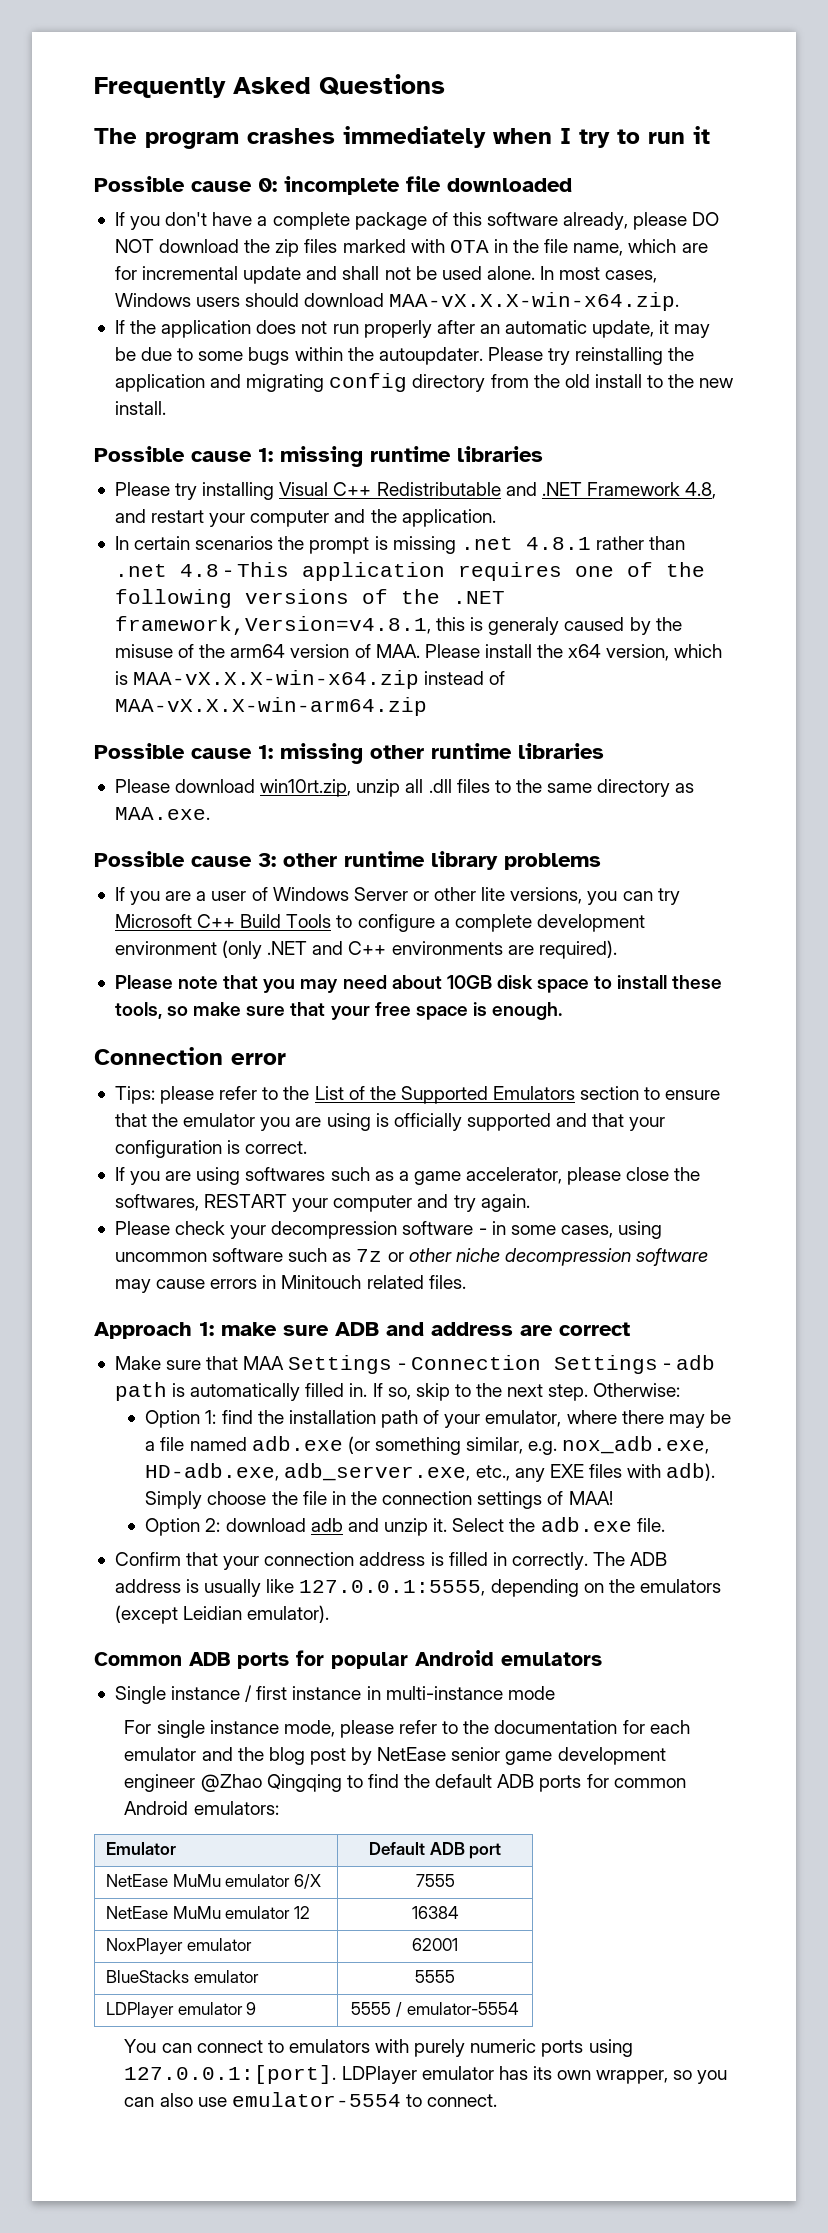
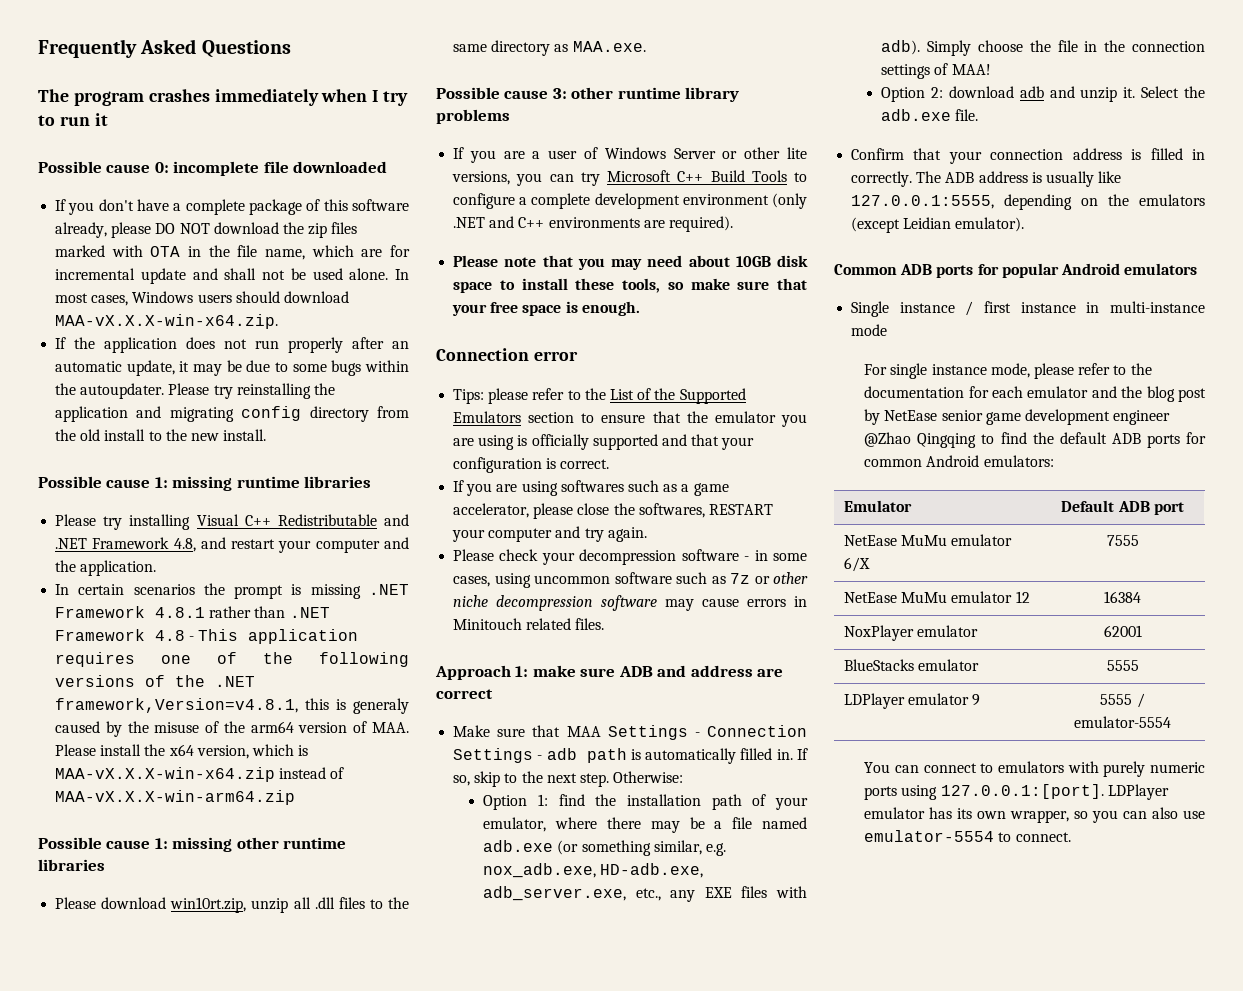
- In certain scenarios the prompt is missing .net 4.8.1 rather than .net 4.8 - This application requires one of the following versions of the .NET framework,Version=v4.8.1, this is generaly caused by the misuse of the arm64 version of MAA. Please install the x64 version, which is MAA-vX.X.X-win-x64.zip instead of MAA-vX.X.X-win-arm64.zip
+ In certain scenarios the prompt is missing .NET Framework 4.8.1 rather than .NET Framework 4.8 - This application requires one of the following versions of the .NET framework,Version=v4.8.1, this is generaly caused by the misuse of the arm64 version of MAA. Please install the x64 version, which is MAA-vX.X.X-win-x64.zip instead of MAA-vX.X.X-win-arm64.zip

